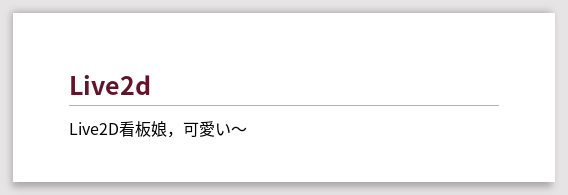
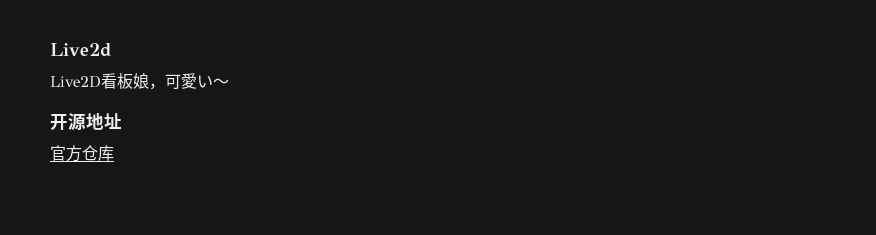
+ 开源地址
+ 官方仓库

